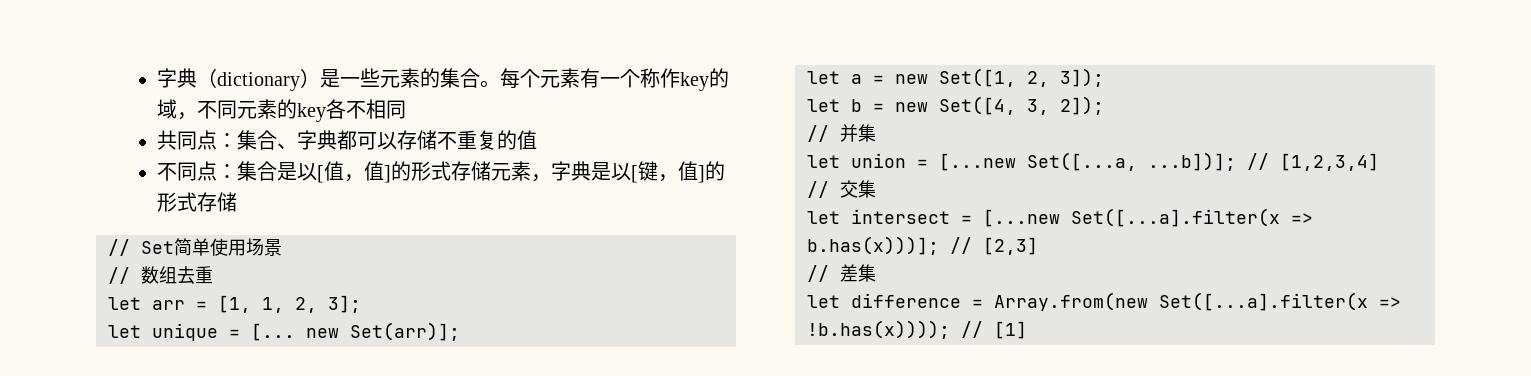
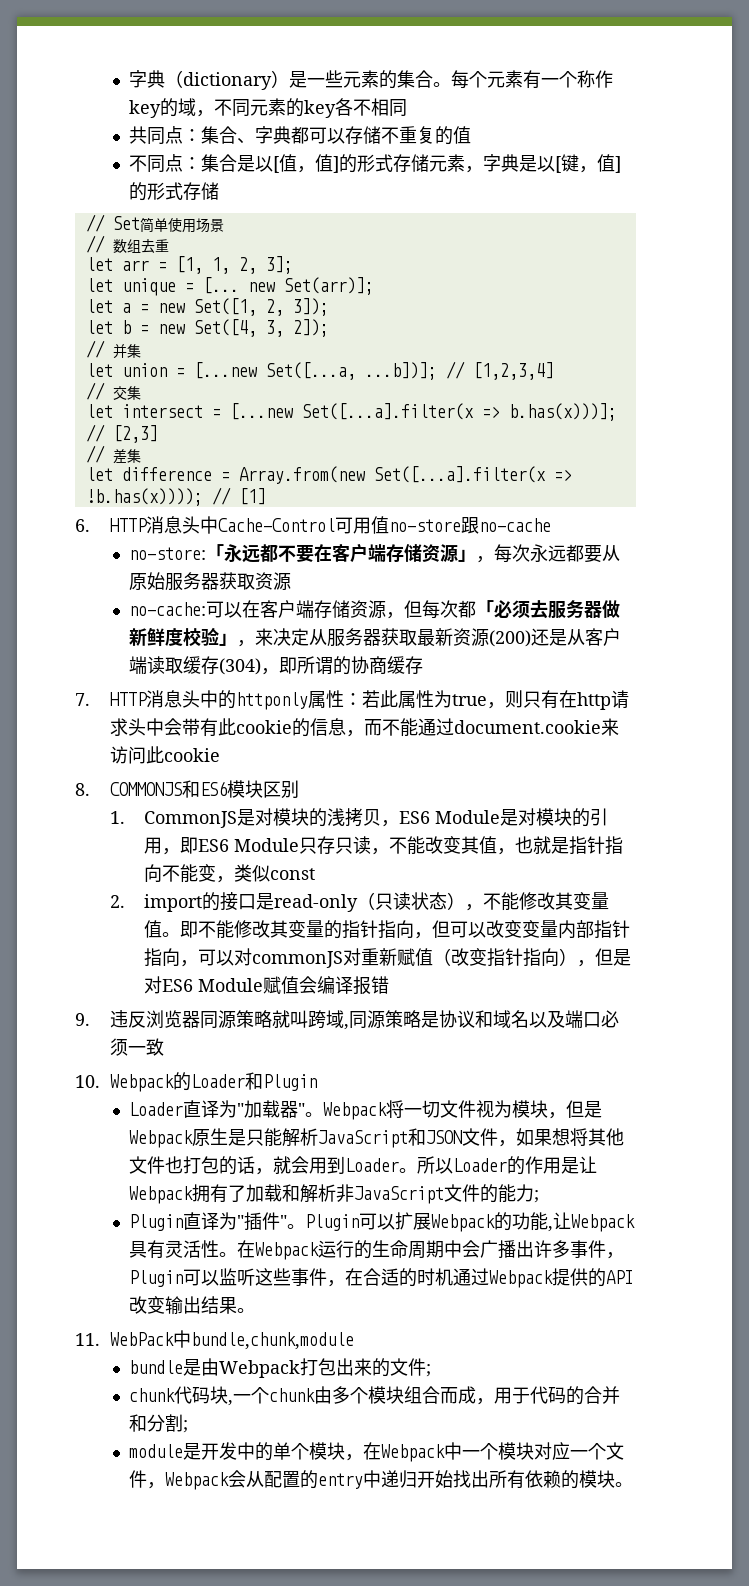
+ 6. HTTP消息头中Cache-Control可用值no-store跟no-cache
+ no-store:「永远都不要在客户端存储资源」，每次永远都要从原始服务器获取资源
+ no-cache:可以在客户端存储资源，但每次都「必须去服务器做新鲜度校验」，来决定从服务器获取最新资源(200)还是从客户端读取缓存(304)，即所谓的协商缓存
+ 7. HTTP消息头中的httponly属性：若此属性为true，则只有在http请求头中会带有此cookie的信息，而不能通过document.cookie来访问此cookie
+ 8. COMMONJS和ES6模块区别
+ 1. CommonJS是对模块的浅拷⻉，ES6 Module是对模块的引⽤，即ES6 Module只存只读，不能改变其值，也就是指针指向不能变，类似const
+ 2. import的接⼝是read-only（只读状态），不能修改其变量值。即不能修改其变量的指针指向，但可以改变变量内部指针指向，可以对commonJS对重新赋值（改变指针指向），但是对ES6 Module赋值会编译报错
+ 9.违反浏览器同源策略就叫跨域,同源策略是协议和域名以及端口必须一致
+ 10. Webpack的Loader和Plugin
+ Loader直译为"加载器"。Webpack将⼀切⽂件视为模块，但是Webpack原⽣是只能解析JavaScript和JSON⽂件，如果想将其他⽂件也打包的话，就会⽤到Loader。所以Loader的作⽤是让Webpack拥有了加载和解析非JavaScript文件的能力;
+ Plugin直译为"插件"。Plugin可以扩展Webpack的功能,让Webpack具有灵活性。在Webpack运⾏的⽣命周期中会⼴播出许多事件，Plugin可以监听这些事件，在合适的时机通过Webpack提供的API改变输出结果。
+ 11. WebPack中bundle,chunk,module
+ bundle是由Webpack打包出来的文件;
+ chunk代码块,一个chunk由多个模块组合⽽成，⽤于代码的合并和分割;
+ module是开发中的单个模块，在Webpack中⼀个模块对应⼀个⽂件，Webpack会从配置的entry中递归开始找出所有依赖的模块。

